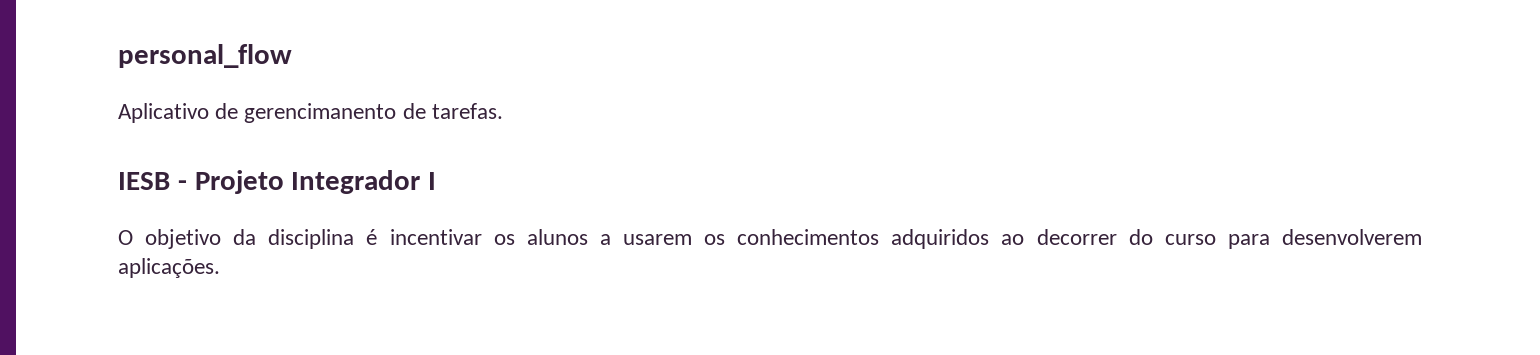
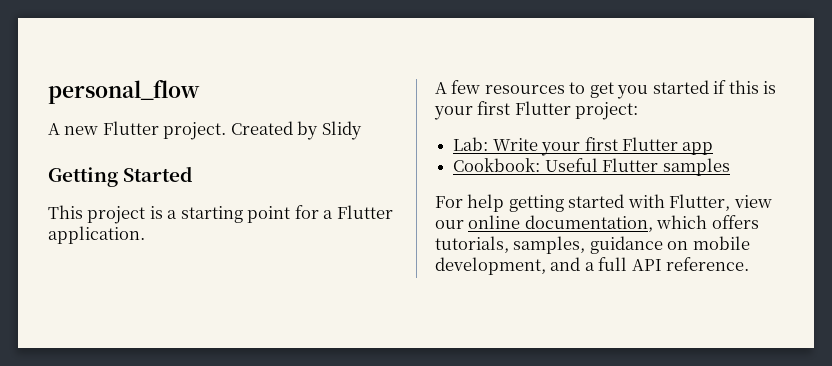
- Aplicativo de gerencimanento de tarefas.
- IESB - Projeto Integrador I
- O objetivo da disciplina é incentivar os alunos a usarem os conhecimentos adquiridos ao decorrer do curso para desenvolverem aplicações.
+ A new Flutter project. Created by Slidy
+ Getting Started
+ This project is a starting point for a Flutter application.
+ A few resources to get you started if this is your first Flutter project:
+ Lab: Write your first Flutter app
+ Cookbook: Useful Flutter samples
+ For help getting started with Flutter, view our online documentation, which offers tutorials, samples, guidance on mobile development, and a full API reference.

